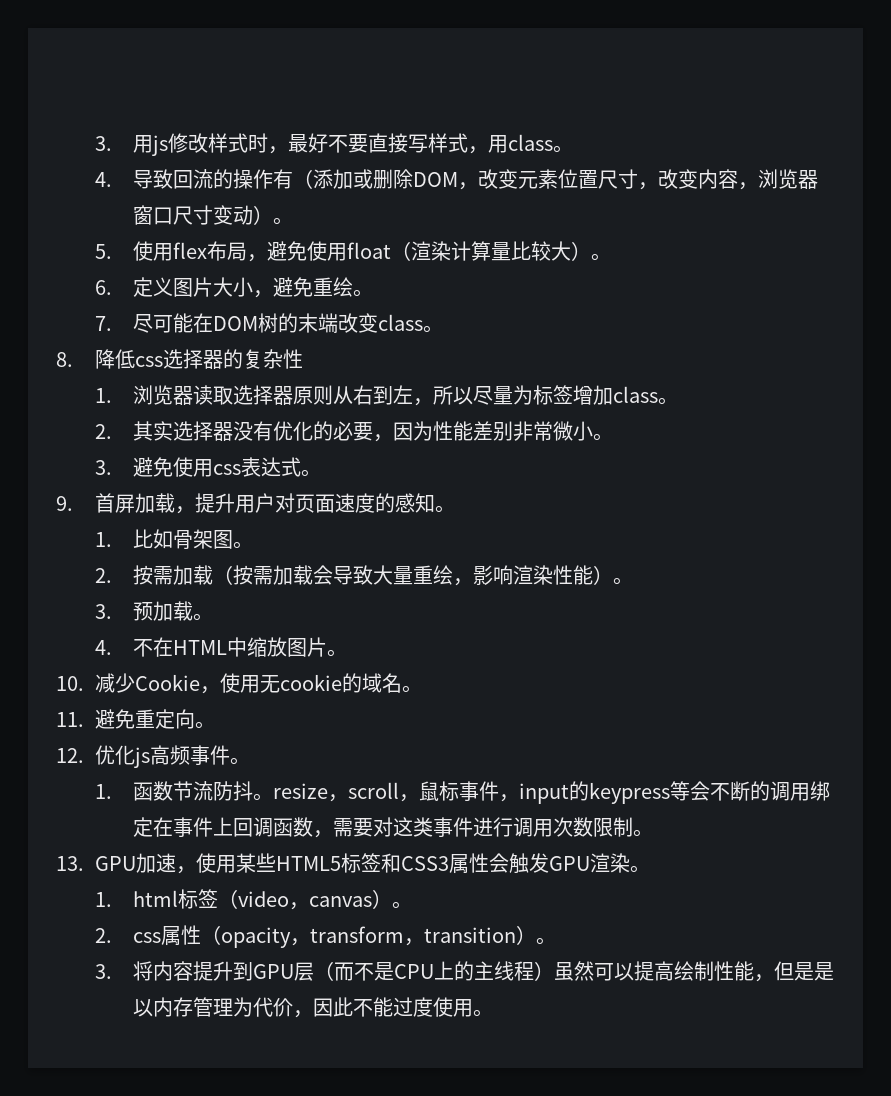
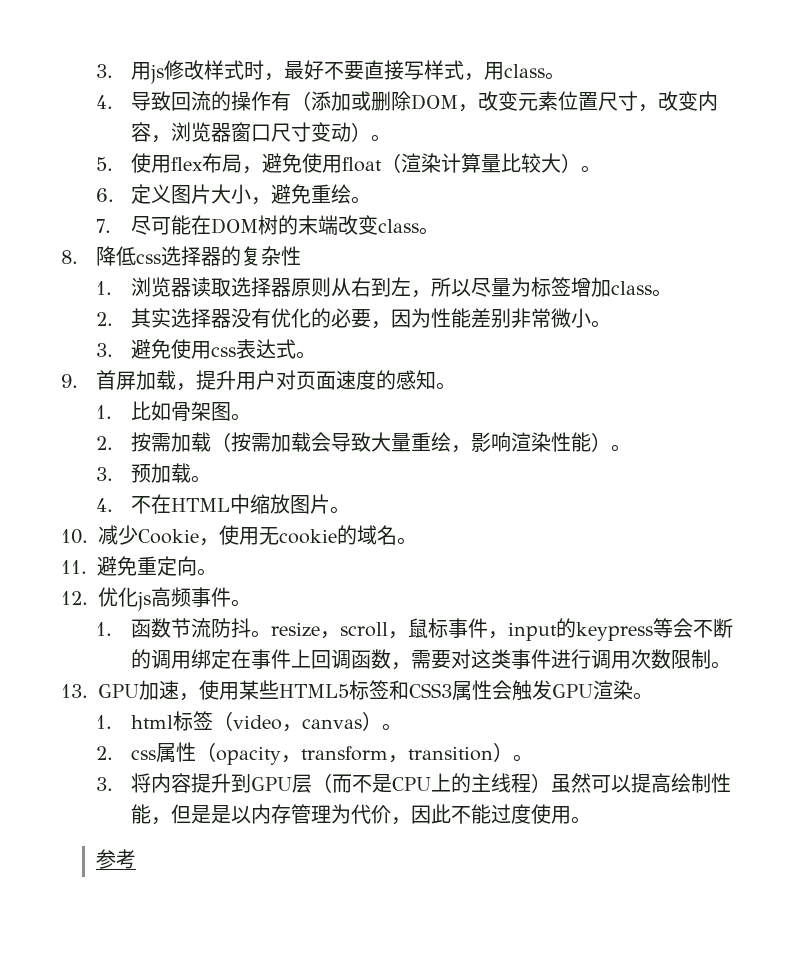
+ 参考

